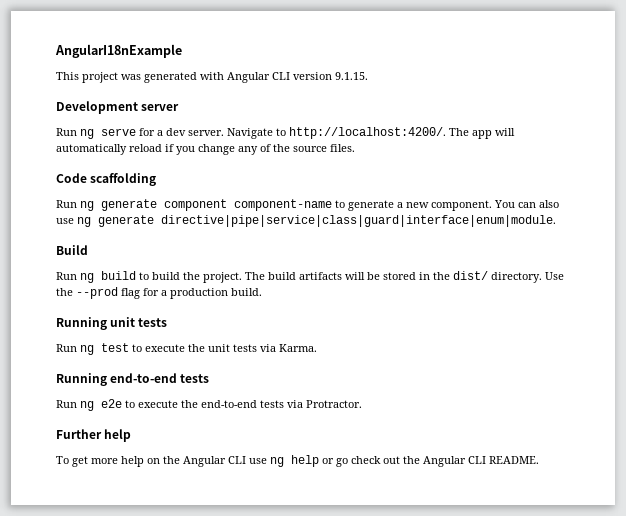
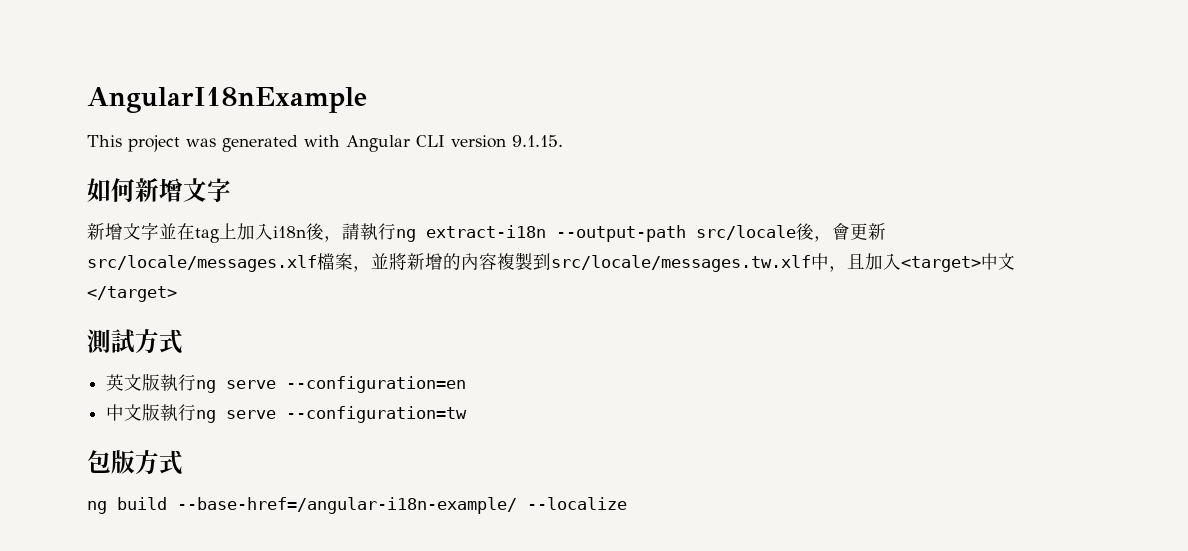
- Development server
- Run ng serve for a dev server. Navigate to http://localhost:4200/. The app will automatically reload if you change any of the source files.
- Code scaffolding
- Run ng generate component component-name to generate a new component. You can also use ng generate directive|pipe|service|class|guard|interface|enum|module.
- Build
- Run ng build to build the project. The build artifacts will be stored in the dist/ directory. Use the --prod flag for a production build.
- Running unit tests
- Run ng test to execute the unit tests via Karma.
- Running end-to-end tests
- Run ng e2e to execute the end-to-end tests via Protractor.
- Further help
- To get more help on the Angular CLI use ng help or go check out the Angular CLI README.
+ 如何新增文字
+ 新增文字並在tag上加入i18n後，請執行ng extract-i18n --output-path src/locale後，會更新src/locale/messages.xlf檔案，並將新增的內容複製到src/locale/messages.tw.xlf中，且加入<target>中文</target>
+ 測試方式
+ 英文版執行ng serve --configuration=en
+ 中文版執行ng serve --configuration=tw
+ 包版方式
+ ng build --base-href=/angular-i18n-example/ --localize

